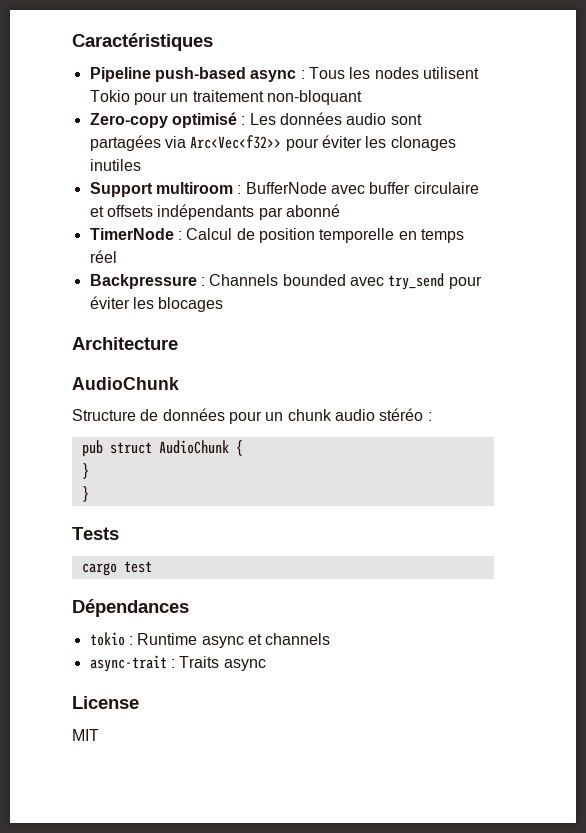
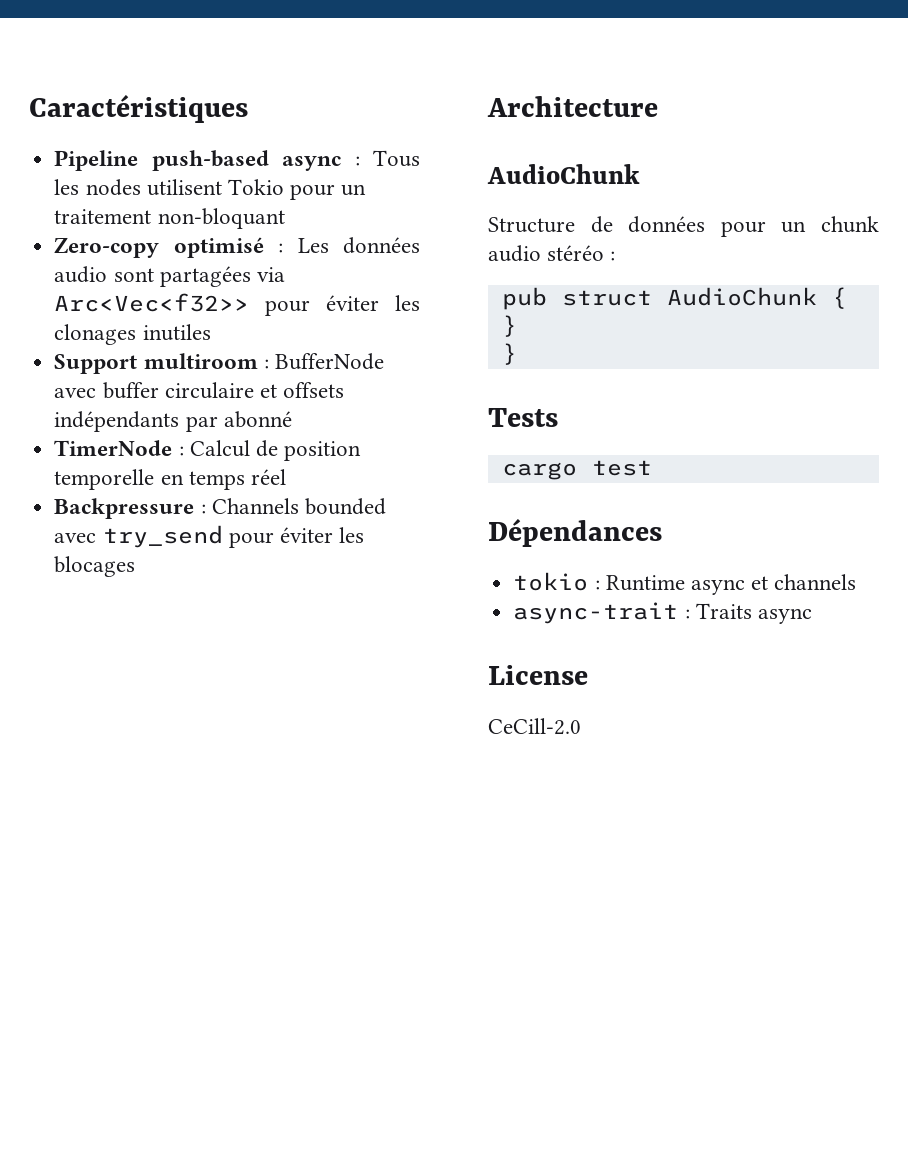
- MIT
+ CeCill-2.0

